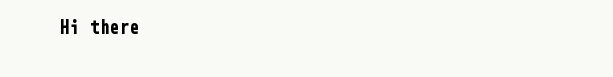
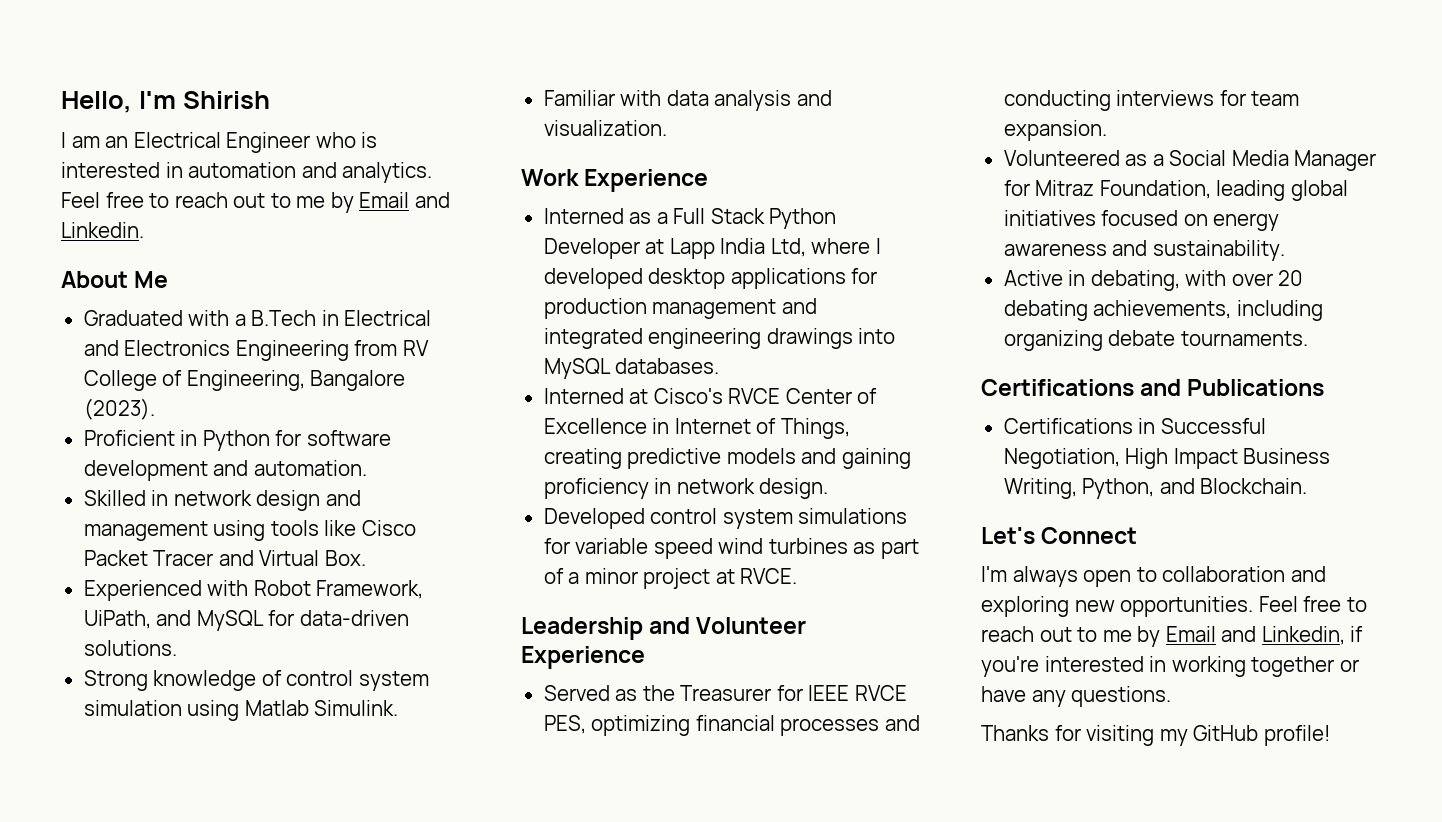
- Hi there
+ Hello, I'm Shirish
+ I am an Electrical Engineer who is interested in automation and analytics. Feel free to reach out to me by Email and Linkedin.
+ About Me
+ Graduated with a B.Tech in Electrical and Electronics Engineering from RV College of Engineering, Bangalore (2023).
+ Proficient in Python for software development and automation.
+ Skilled in network design and management using tools like Cisco Packet Tracer and Virtual Box.
+ Experienced with Robot Framework, UiPath, and MySQL for data-driven solutions.
+ Strong knowledge of control system simulation using Matlab Simulink.
+ Familiar with data analysis and visualization.
+ Work Experience
+ Interned as a Full Stack Python Developer at Lapp India Ltd, where I developed desktop applications for production management and integrated engineering drawings into MySQL databases.
+ Interned at Cisco's RVCE Center of Excellence in Internet of Things, creating predictive models and gaining proficiency in network design.
+ Developed control system simulations for variable speed wind turbines as part of a minor project at RVCE.
+ Leadership and Volunteer Experience
+ Served as the Treasurer for IEEE RVCE PES, optimizing financial processes and conducting interviews for team expansion.
+ Volunteered as a Social Media Manager for Mitraz Foundation, leading global initiatives focused on energy awareness and sustainability.
+ Active in debating, with over 20 debating achievements, including organizing debate tournaments.
+ Certifications and Publications
+ Certifications in Successful Negotiation, High Impact Business Writing, Python, and Blockchain.
+ Let's Connect
+ I'm always open to collaboration and exploring new opportunities. Feel free to reach out to me by Email and Linkedin, if you're interested in working together or have any questions.
+ Thanks for visiting my GitHub profile!

